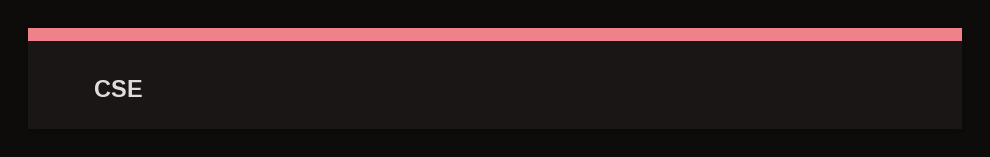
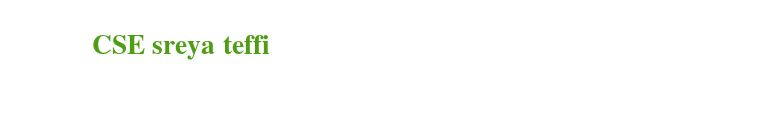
- CSE
+ CSE sreya teffi

